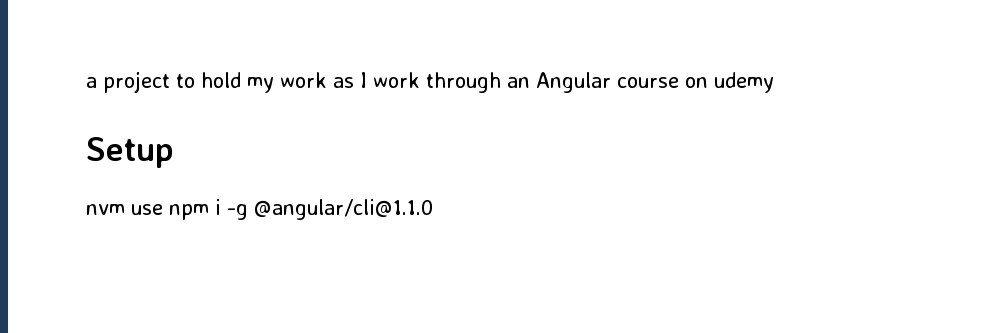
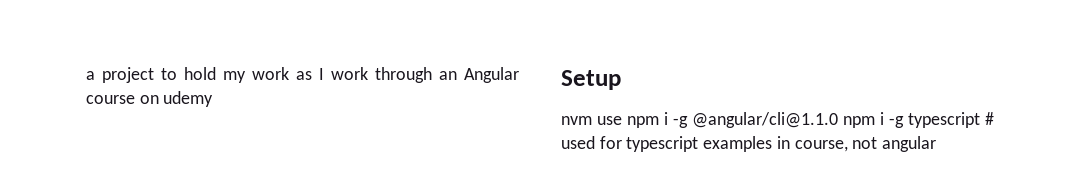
- nvm use npm i -g @angular/cli@1.1.0
+ nvm use npm i -g @angular/cli@1.1.0 npm i -g typescript # used for typescript examples in course, not angular

